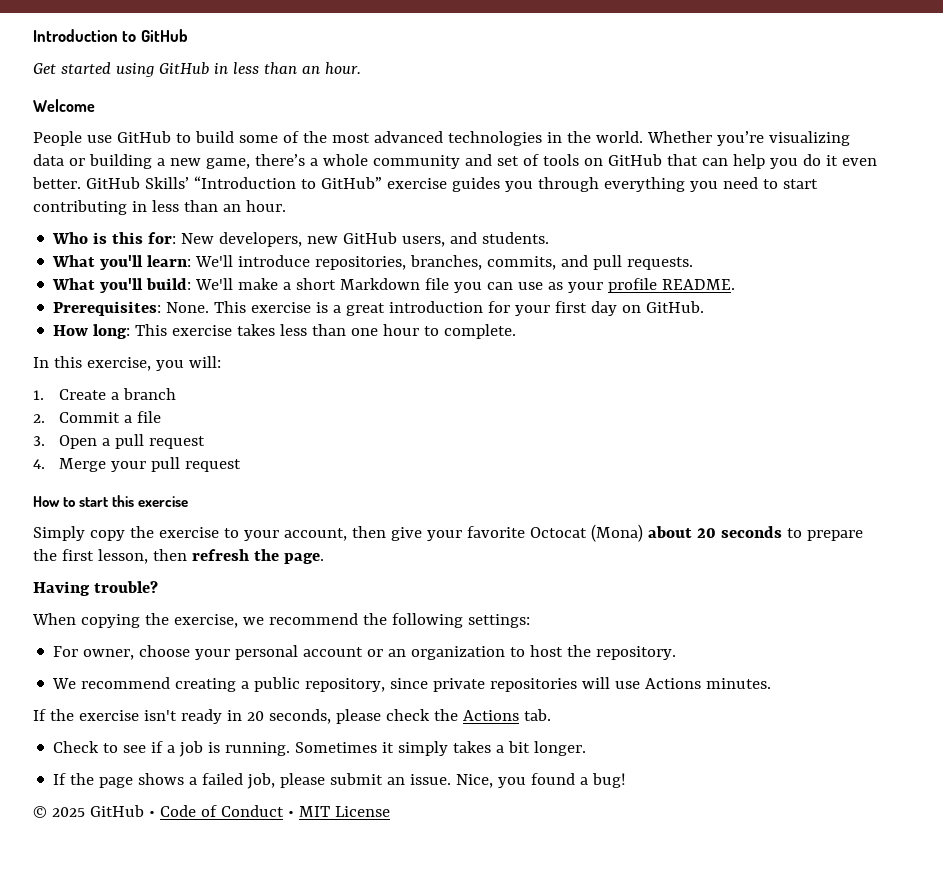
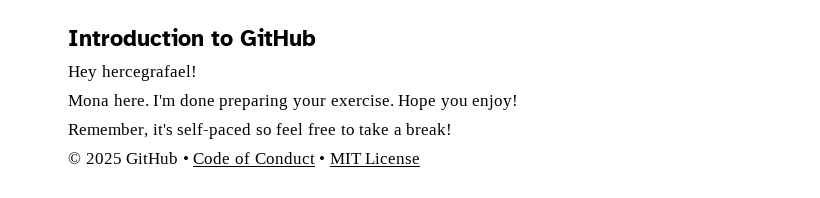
- Get started using GitHub in less than an hour.
- Welcome
- People use GitHub to build some of the most advanced technologies in the world. Whether you’re visualizing data or building a new game, there’s a whole community and set of tools on GitHub that can help you do it even better. GitHub Skills’ “Introduction to GitHub” exercise guides you through everything you need to start contributing in less than an hour.
- Who is this for: New developers, new GitHub users, and students.
- What you'll learn: We'll introduce repositories, branches, commits, and pull requests.
- What you'll build: We'll make a short Markdown file you can use as your profile README.
- Prerequisites: None. This exercise is a great introduction for your first day on GitHub.
- How long: This exercise takes less than one hour to complete.
- In this exercise, you will:
- 1. Create a branch
- 2. Commit a file
- 3. Open a pull request
- 4. Merge your pull request
- How to start this exercise
- Simply copy the exercise to your account, then give your favorite Octocat (Mona) about 20 seconds to prepare the first lesson, then refresh the page.
- Having trouble?
- When copying the exercise, we recommend the following settings:
- For owner, choose your personal account or an organization to host the repository.
- We recommend creating a public repository, since private repositories will use Actions minutes.
- If the exercise isn't ready in 20 seconds, please check the Actions tab.
- Check to see if a job is running. Sometimes it simply takes a bit longer.
- If the page shows a failed job, please submit an issue. Nice, you found a bug!
+ Hey hercegrafael!
+ Mona here. I'm done preparing your exercise. Hope you enjoy!
+ Remember, it's self-paced so feel free to take a break!

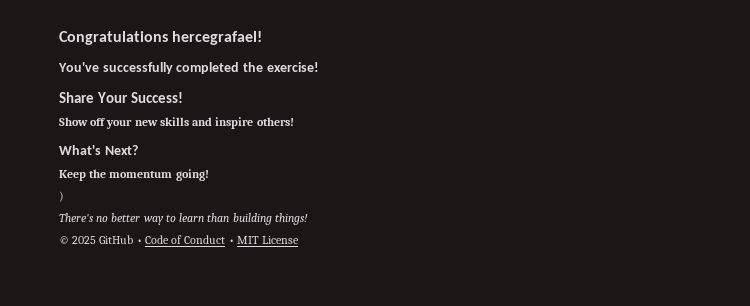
- Introduction to GitHub
- Hey hercegrafael!
- Mona here. I'm done preparing your exercise. Hope you enjoy!
- Remember, it's self-paced so feel free to take a break!
+ Congratulations hercegrafael!
+ You've successfully completed the exercise!
+ Share Your Success!
+ Show off your new skills and inspire others!
+ What's Next?
+ Keep the momentum going!
+ )
+ There's no better way to learn than building things!

